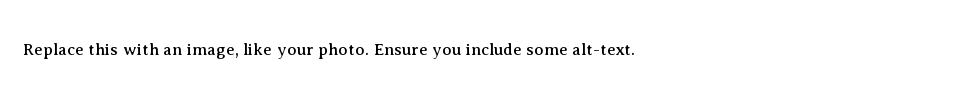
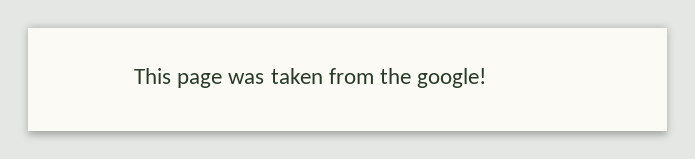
- Replace this with an image, like your photo. Ensure you include some alt-text.
+ This page was taken from the google!

